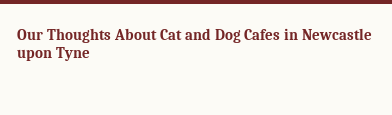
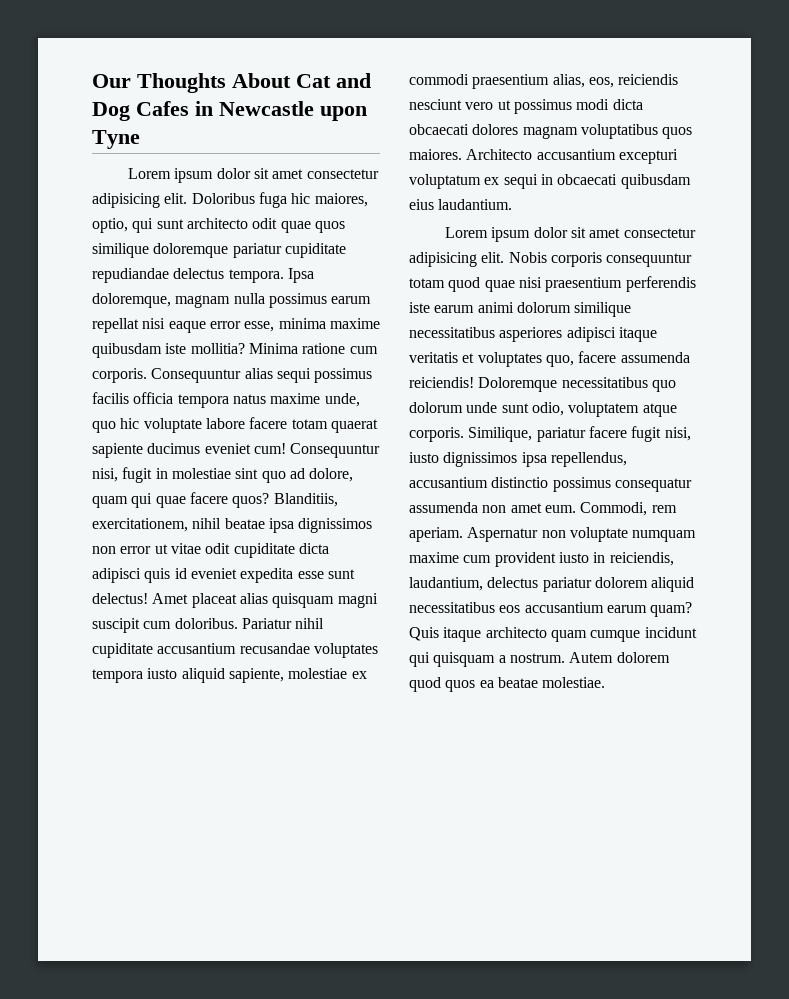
+ Lorem ipsum dolor sit amet consectetur adipisicing elit. Doloribus fuga hic maiores, optio, qui sunt architecto odit quae quos similique doloremque pariatur cupiditate repudiandae delectus tempora. Ipsa doloremque, magnam nulla possimus earum repellat nisi eaque error esse, minima maxime quibusdam iste mollitia? Minima ratione cum corporis. Consequuntur alias sequi possimus facilis officia tempora natus maxime unde, quo hic voluptate labore facere totam quaerat sapiente ducimus eveniet cum! Consequuntur nisi, fugit in molestiae sint quo ad dolore, quam qui quae facere quos? Blanditiis, exercitationem, nihil beatae ipsa dignissimos non error ut vitae odit cupiditate dicta adipisci quis id eveniet expedita esse sunt delectus! Amet placeat alias quisquam magni suscipit cum doloribus. Pariatur nihil cupiditate accusantium recusandae voluptates tempora iusto aliquid sapiente, molestiae ex commodi praesentium alias, eos, reiciendis nesciunt vero ut possimus modi dicta obcaecati dolores magnam voluptatibus quos maiores. Architecto accusantium excepturi voluptatum ex sequi in obcaecati quibusdam eius laudantium.
+ Lorem ipsum dolor sit amet consectetur adipisicing elit. Nobis corporis consequuntur totam quod quae nisi praesentium perferendis iste earum animi dolorum similique necessitatibus asperiores adipisci itaque veritatis et voluptates quo, facere assumenda reiciendis! Doloremque necessitatibus quo dolorum unde sunt odio, voluptatem atque corporis. Similique, pariatur facere fugit nisi, iusto dignissimos ipsa repellendus, accusantium distinctio possimus consequatur assumenda non amet eum. Commodi, rem aperiam. Aspernatur non voluptate numquam maxime cum provident iusto in reiciendis, laudantium, delectus pariatur dolorem aliquid necessitatibus eos accusantium earum quam? Quis itaque architecto quam cumque incidunt qui quisquam a nostrum. Autem dolorem quod quos ea beatae molestiae.

